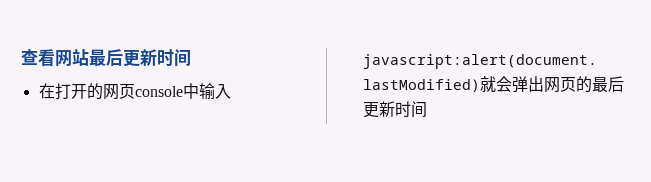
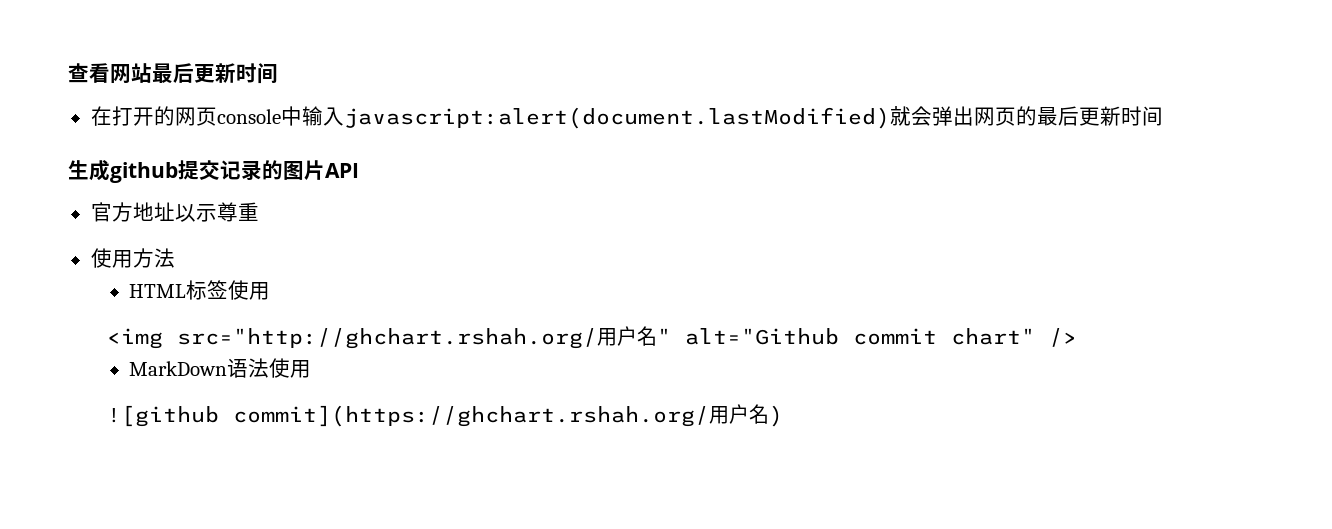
+ 生成github提交记录的图片API
+ 官方地址以示尊重
+ 使用方法
+ HTML标签使用
+ <img src="http://ghchart.rshah.org/用户名" alt="Github commit chart" />
+ MarkDown语法使用
+ ![github commit](https://ghchart.rshah.org/用户名)

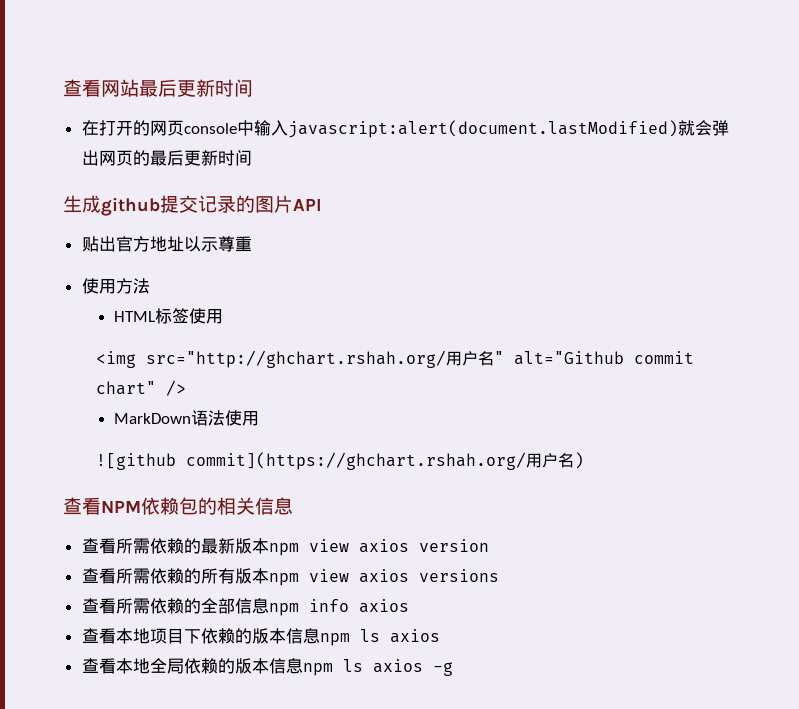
- 官方地址以示尊重
+ 贴出官方地址以示尊重
+ 查看NPM依赖包的相关信息
+ 查看所需依赖的最新版本npm view axios version
+ 查看所需依赖的所有版本npm view axios versions
+ 查看所需依赖的全部信息npm info axios
+ 查看本地项目下依赖的版本信息npm ls axios
+ 查看本地全局依赖的版本信息npm ls axios -g

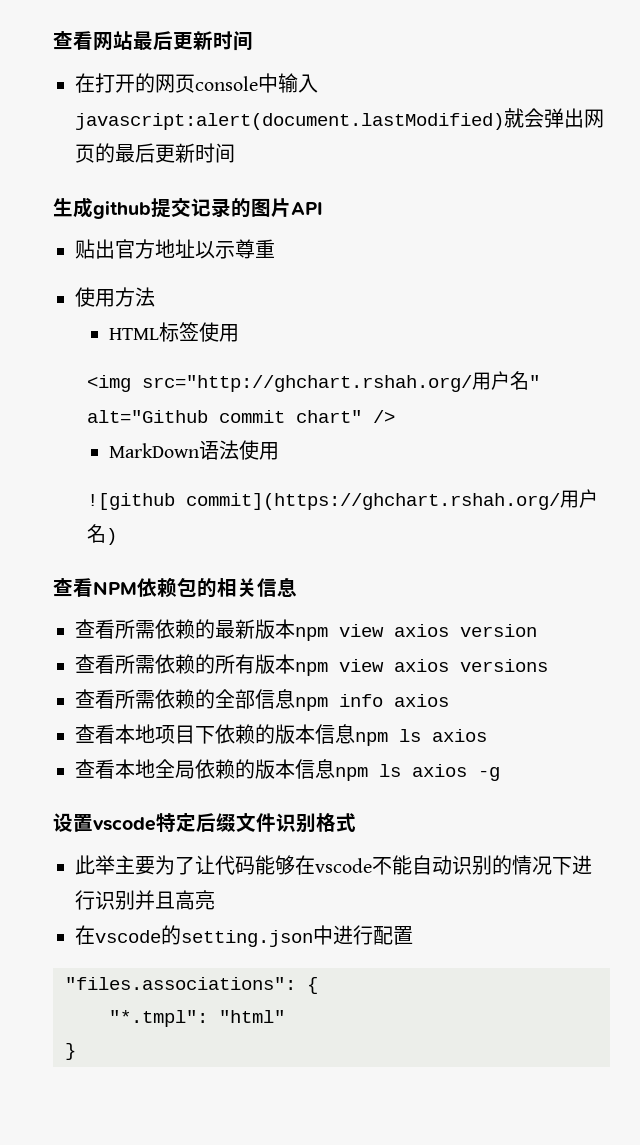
+ 设置vscode特定后缀文件识别格式
+ 此举主要为了让代码能够在vscode不能自动识别的情况下进行识别并且高亮
+ 在vscode的setting.json中进行配置
+ "files.associations": {
+ "*.tmpl": "html"
+ }

